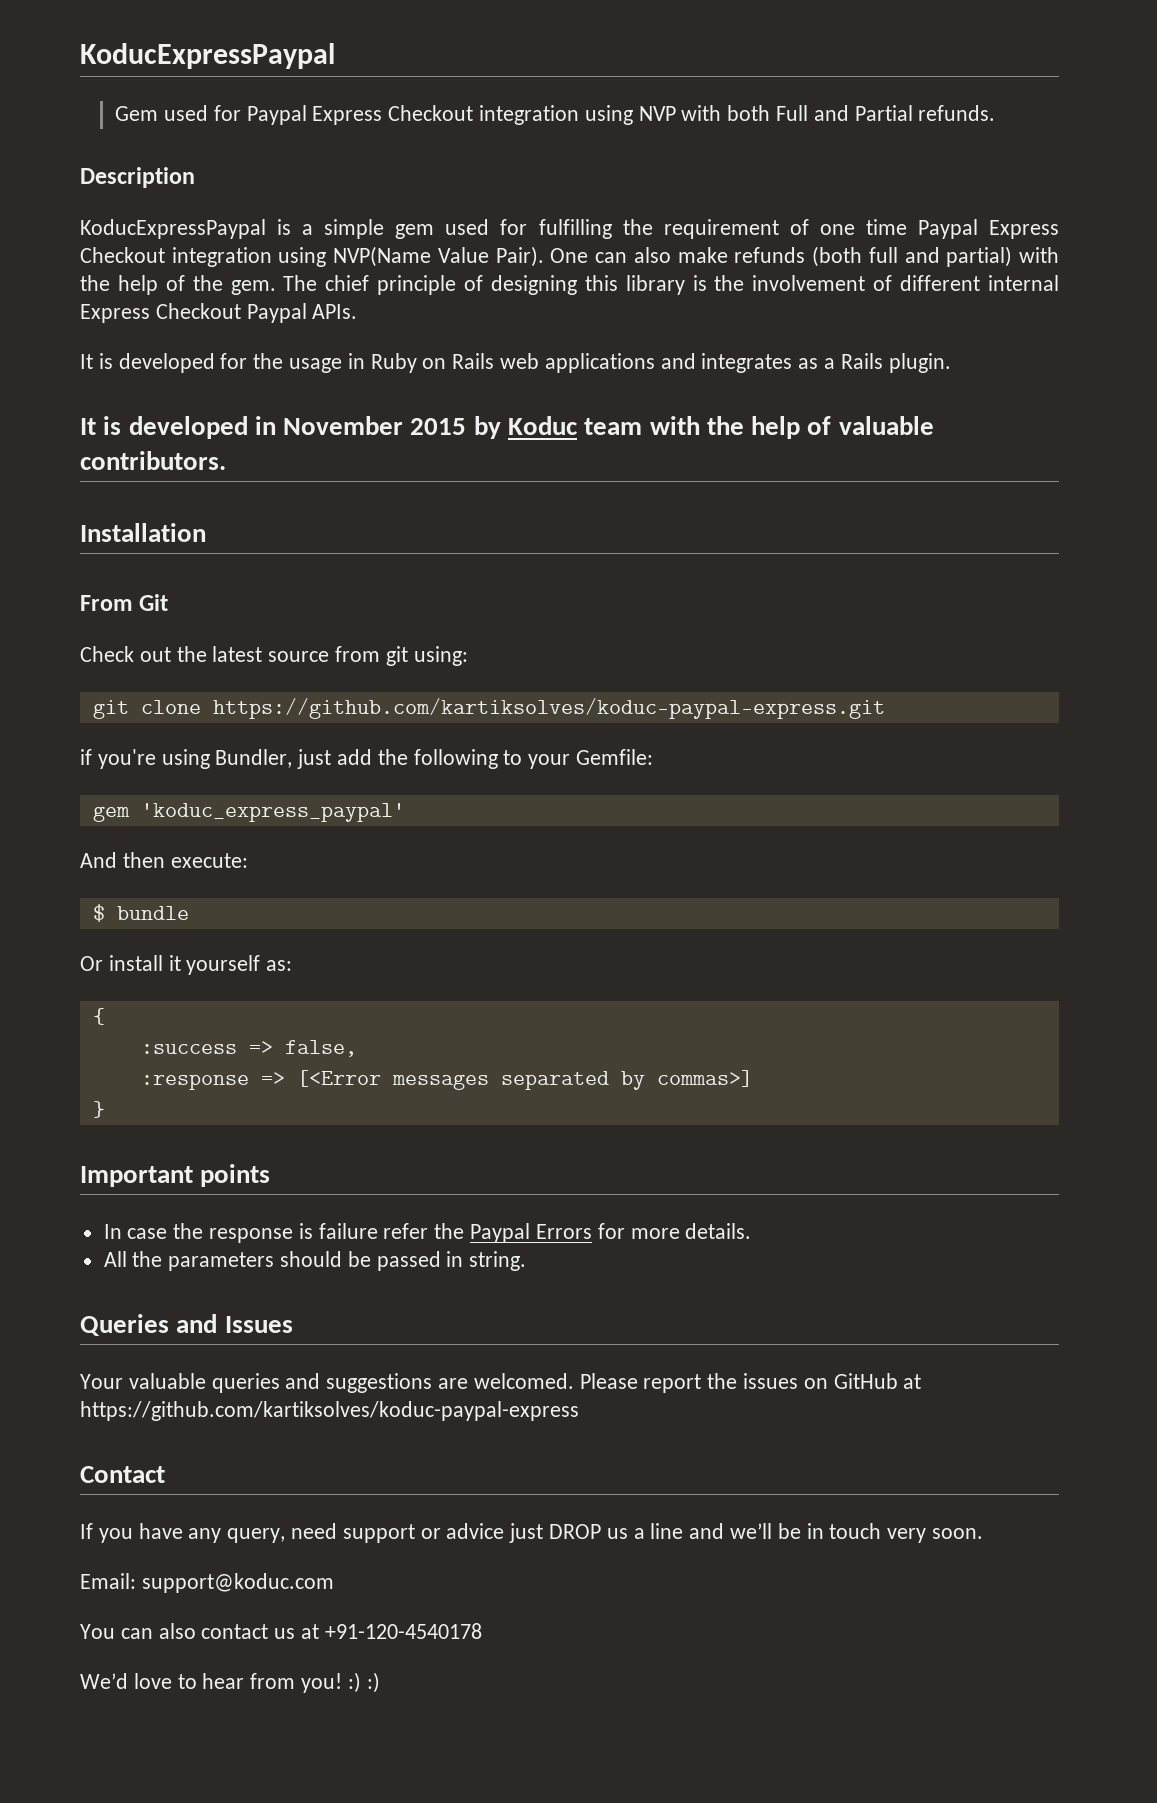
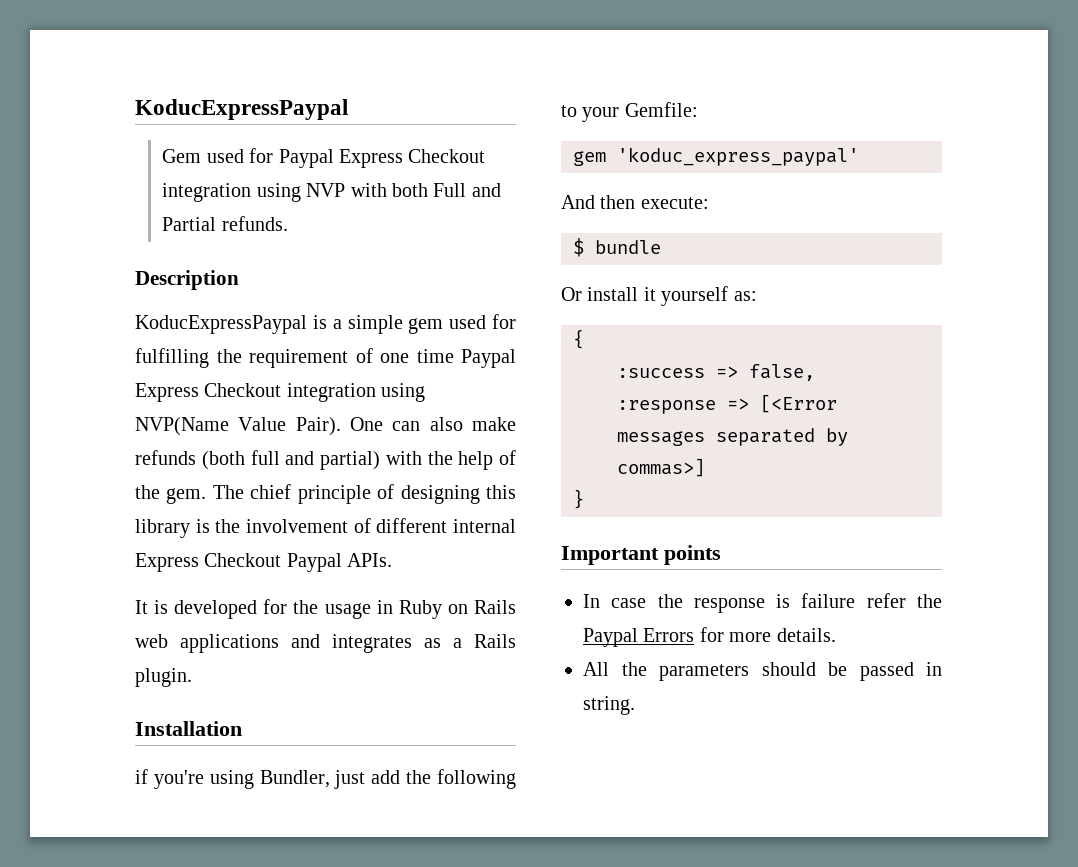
- It is developed in November 2015 by Koduc team with the help of valuable contributors.
  Installation
- From Git
- Check out the latest source from git using:
- git clone https://github.com/kartiksolves/koduc-paypal-express.git
- Queries and Issues
- Your valuable queries and suggestions are welcomed. Please report the issues on GitHub at https://github.com/kartiksolves/koduc-paypal-express
- Contact
- If you have any query, need support or advice just DROP us a line and we’ll be in touch very soon.
- Email: support@koduc.com
- You can also contact us at +91-120-4540178
- We’d love to hear from you! :) :)

